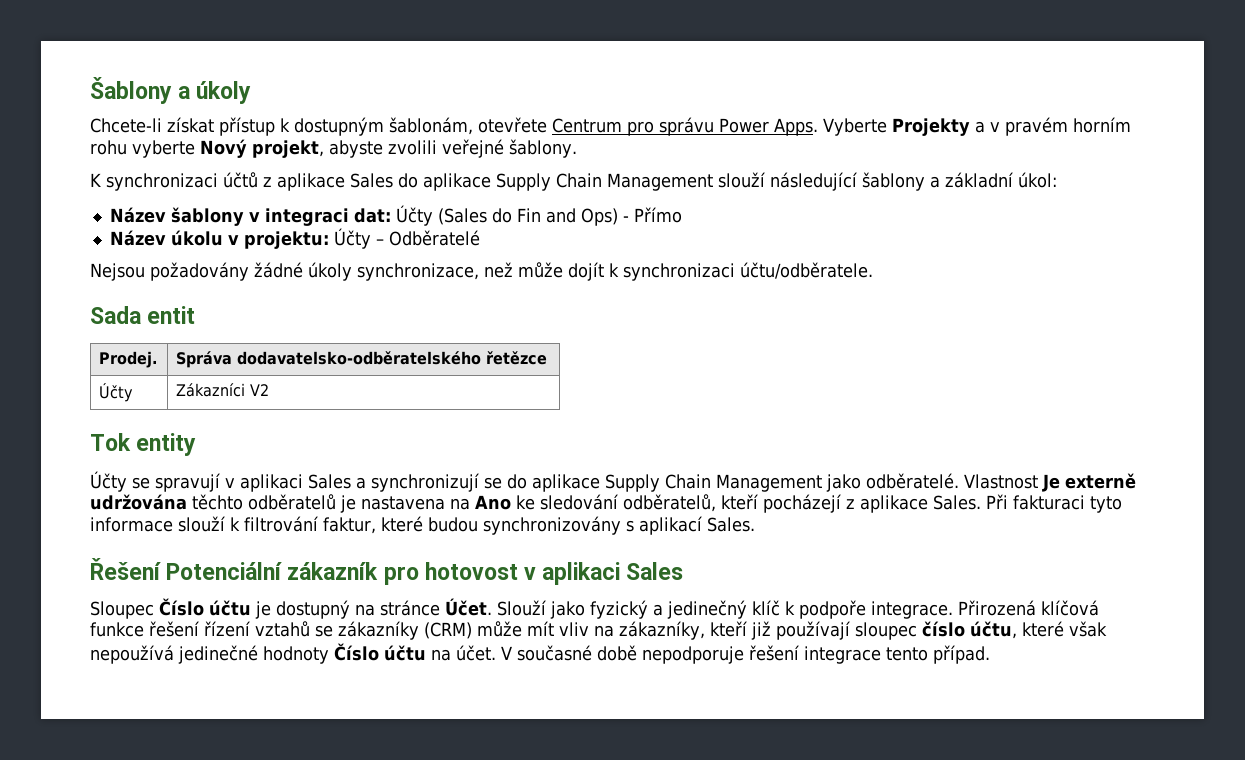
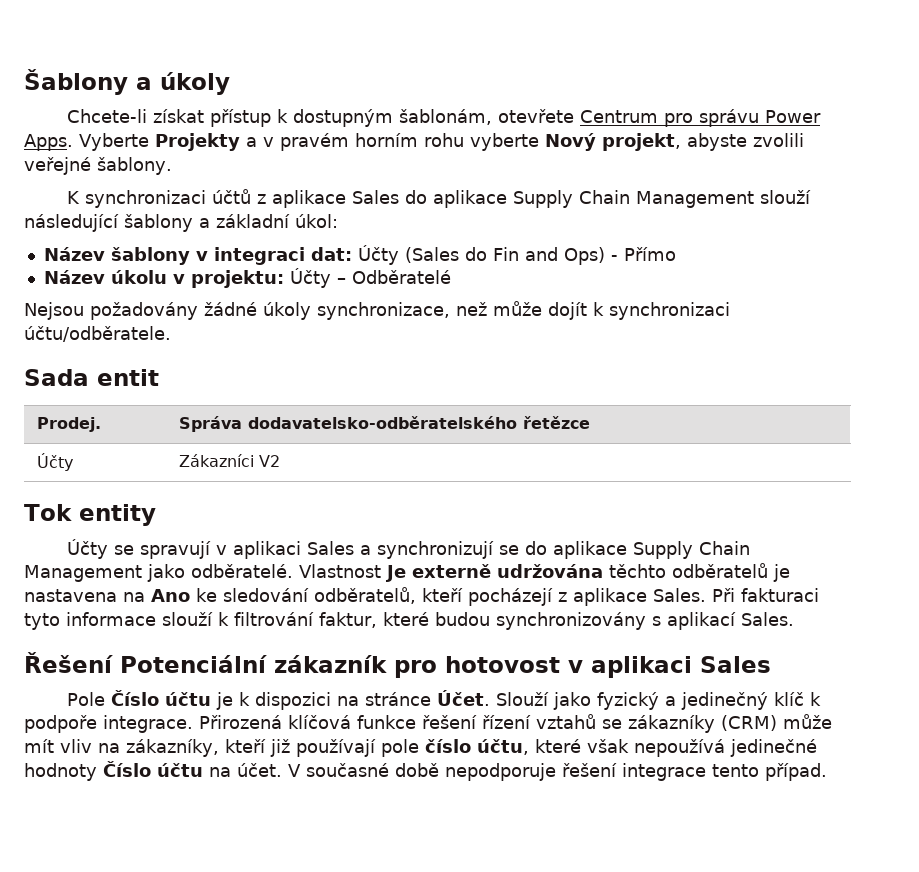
- Sloupec Číslo účtu je dostupný na stránce Účet.
+ Pole Číslo účtu je k dispozici na stránce Účet.
- Přirozená klíčová funkce řešení řízení vztahů se zákazníky (CRM) může mít vliv na zákazníky, kteří již používají sloupec číslo účtu, které však nepoužívá jedinečné hodnoty Číslo účtu na účet.
+ Přirozená klíčová funkce řešení řízení vztahů se zákazníky (CRM) může mít vliv na zákazníky, kteří již používají pole číslo účtu, které však nepoužívá jedinečné hodnoty Číslo účtu na účet.

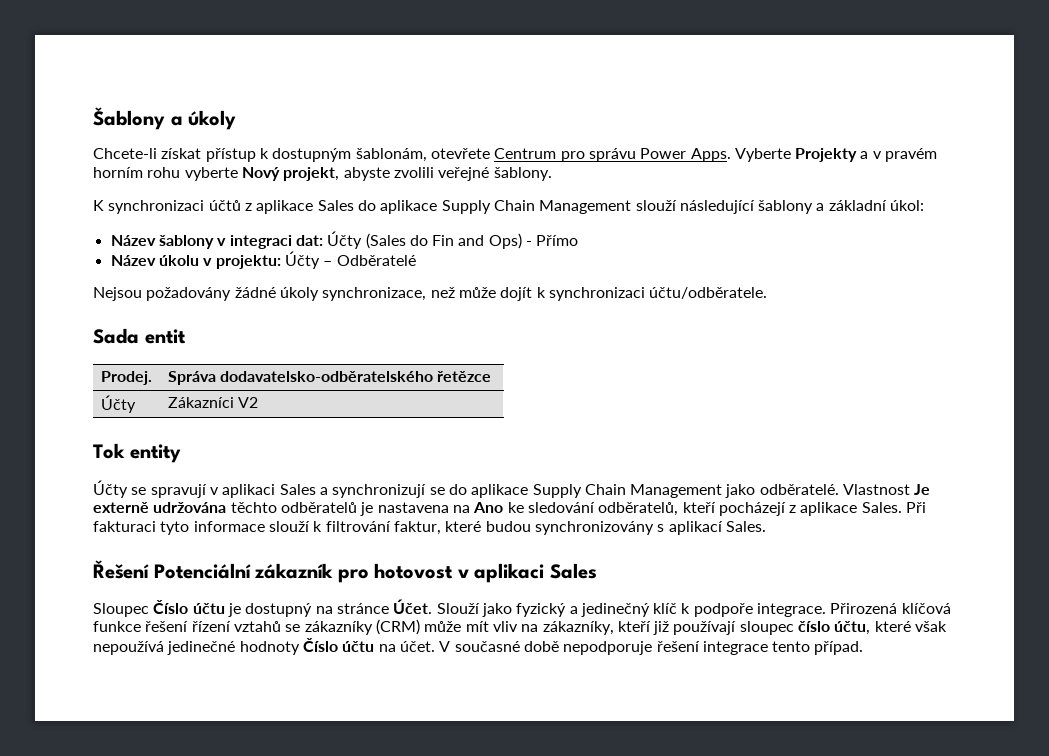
- Pole Číslo účtu je k dispozici na stránce Účet.
+ Sloupec Číslo účtu je dostupný na stránce Účet.
- Přirozená klíčová funkce řešení řízení vztahů se zákazníky (CRM) může mít vliv na zákazníky, kteří již používají pole číslo účtu, které však nepoužívá jedinečné hodnoty Číslo účtu na účet.
+ Přirozená klíčová funkce řešení řízení vztahů se zákazníky (CRM) může mít vliv na zákazníky, kteří již používají sloupec číslo účtu, které však nepoužívá jedinečné hodnoty Číslo účtu na účet.

